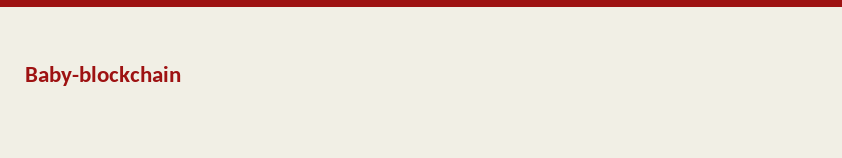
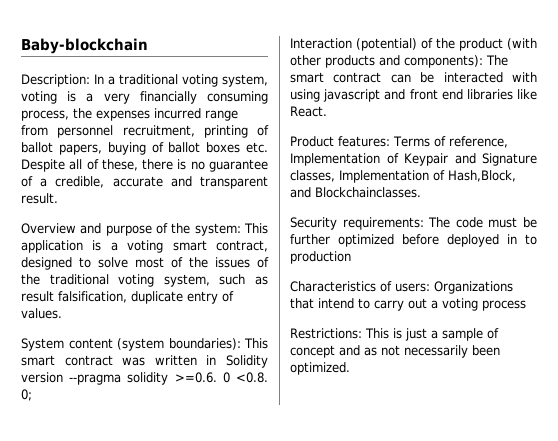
+ Description: In a traditional voting system, voting is a very financially consuming process, the expenses incurred range from personnel recruitment, printing of ballot papers, buying of ballot boxes etc. Despite all of these, there is no guarantee of a credible, accurate and transparent result.
+ Overview and purpose of the system: This application is a voting smart contract, designed to solve most of the issues of the traditional voting system, such as result falsification, duplicate entry of values.
+ System content (system boundaries): This smart contract was written in Solidity version --pragma solidity >=0.6. 0 <0.8. 0;
+ Interaction (potential) of the product (with other products and components): The smart contract can be interacted with using javascript and front end libraries like React.
+ Product features: Terms of reference, Implementation of Keypair and Signature classes, Implementation of Hash,Block, and Blockchainclasses.
+ Security requirements: The code must be further optimized before deployed in to production
+ Characteristics of users: Organizations that intend to carry out a voting process
+ Restrictions: This is just a sample of concept and as not necessarily been optimized.

